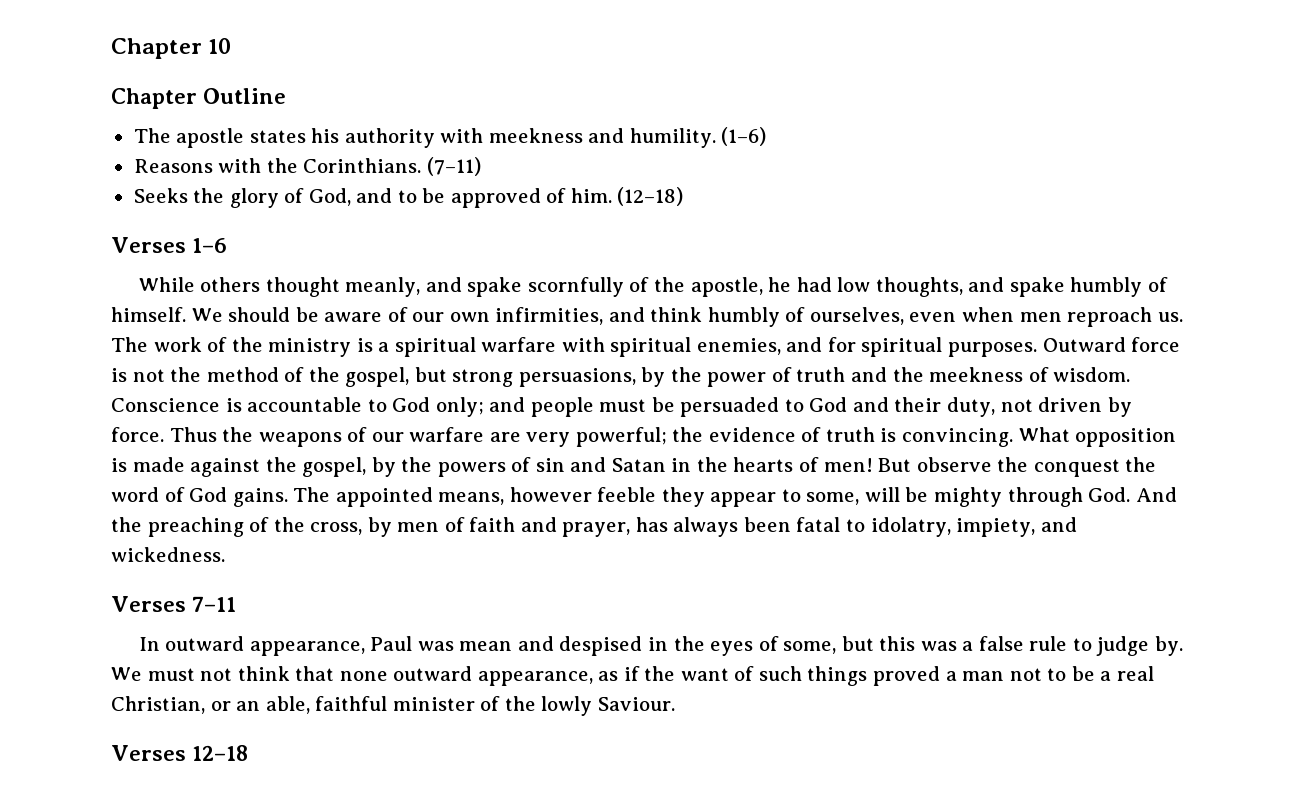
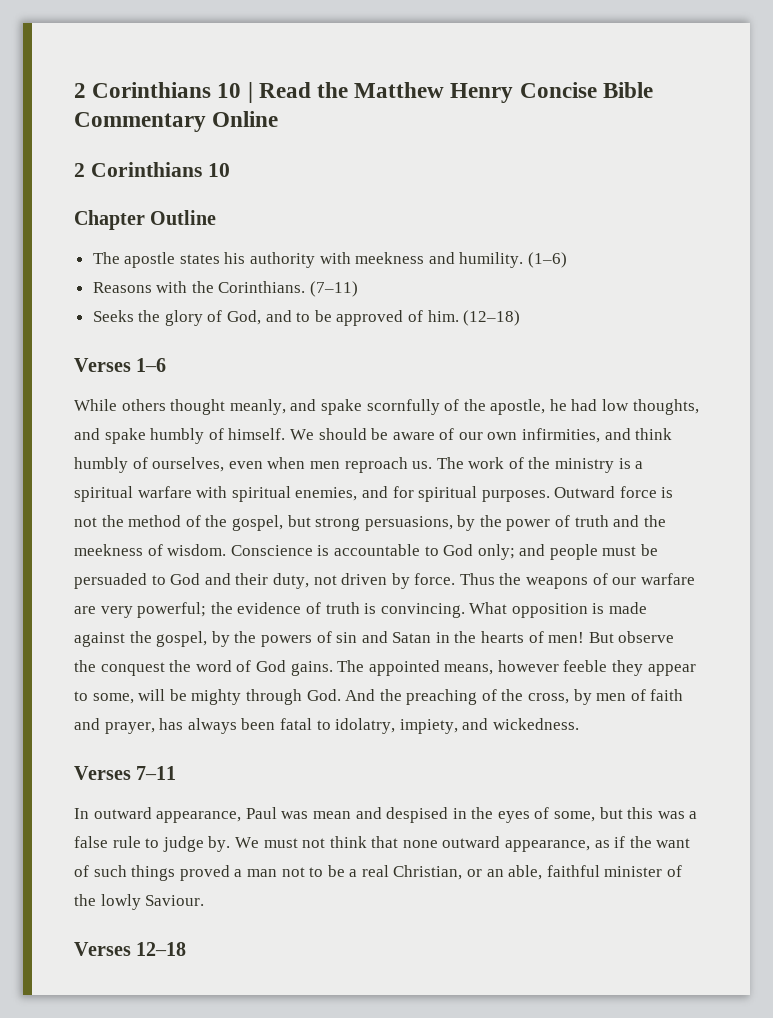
- Chapter 10
+ 2 Corinthians 10 | Read the Matthew Henry Concise Bible Commentary Online
+ 2 Corinthians 10

